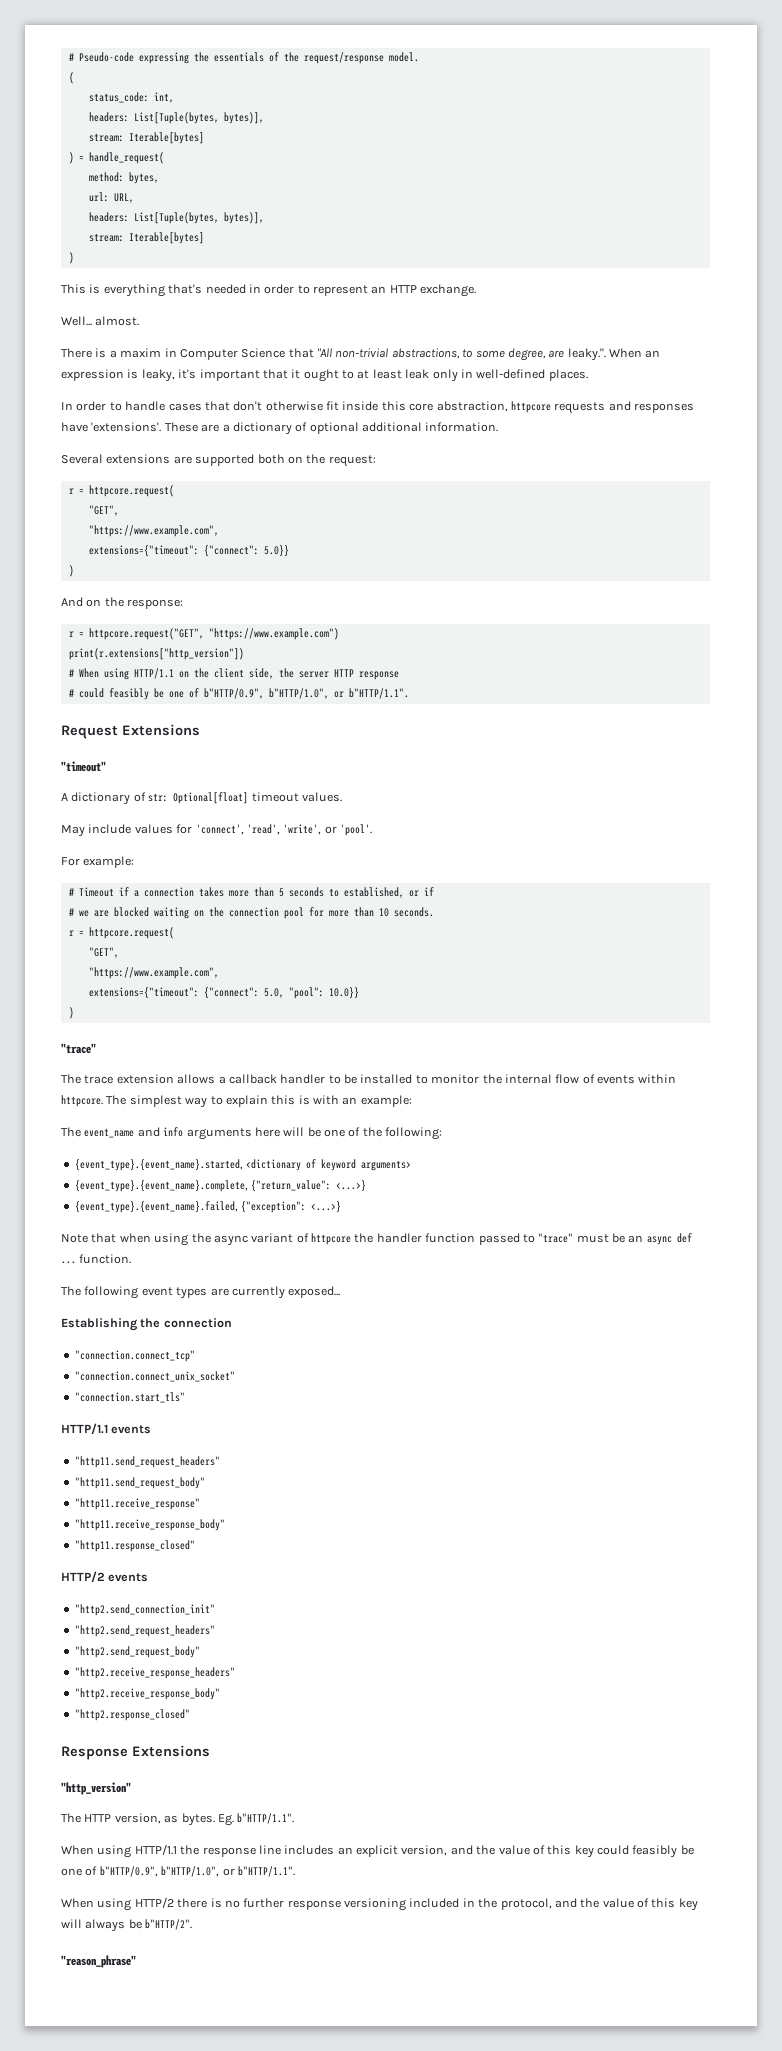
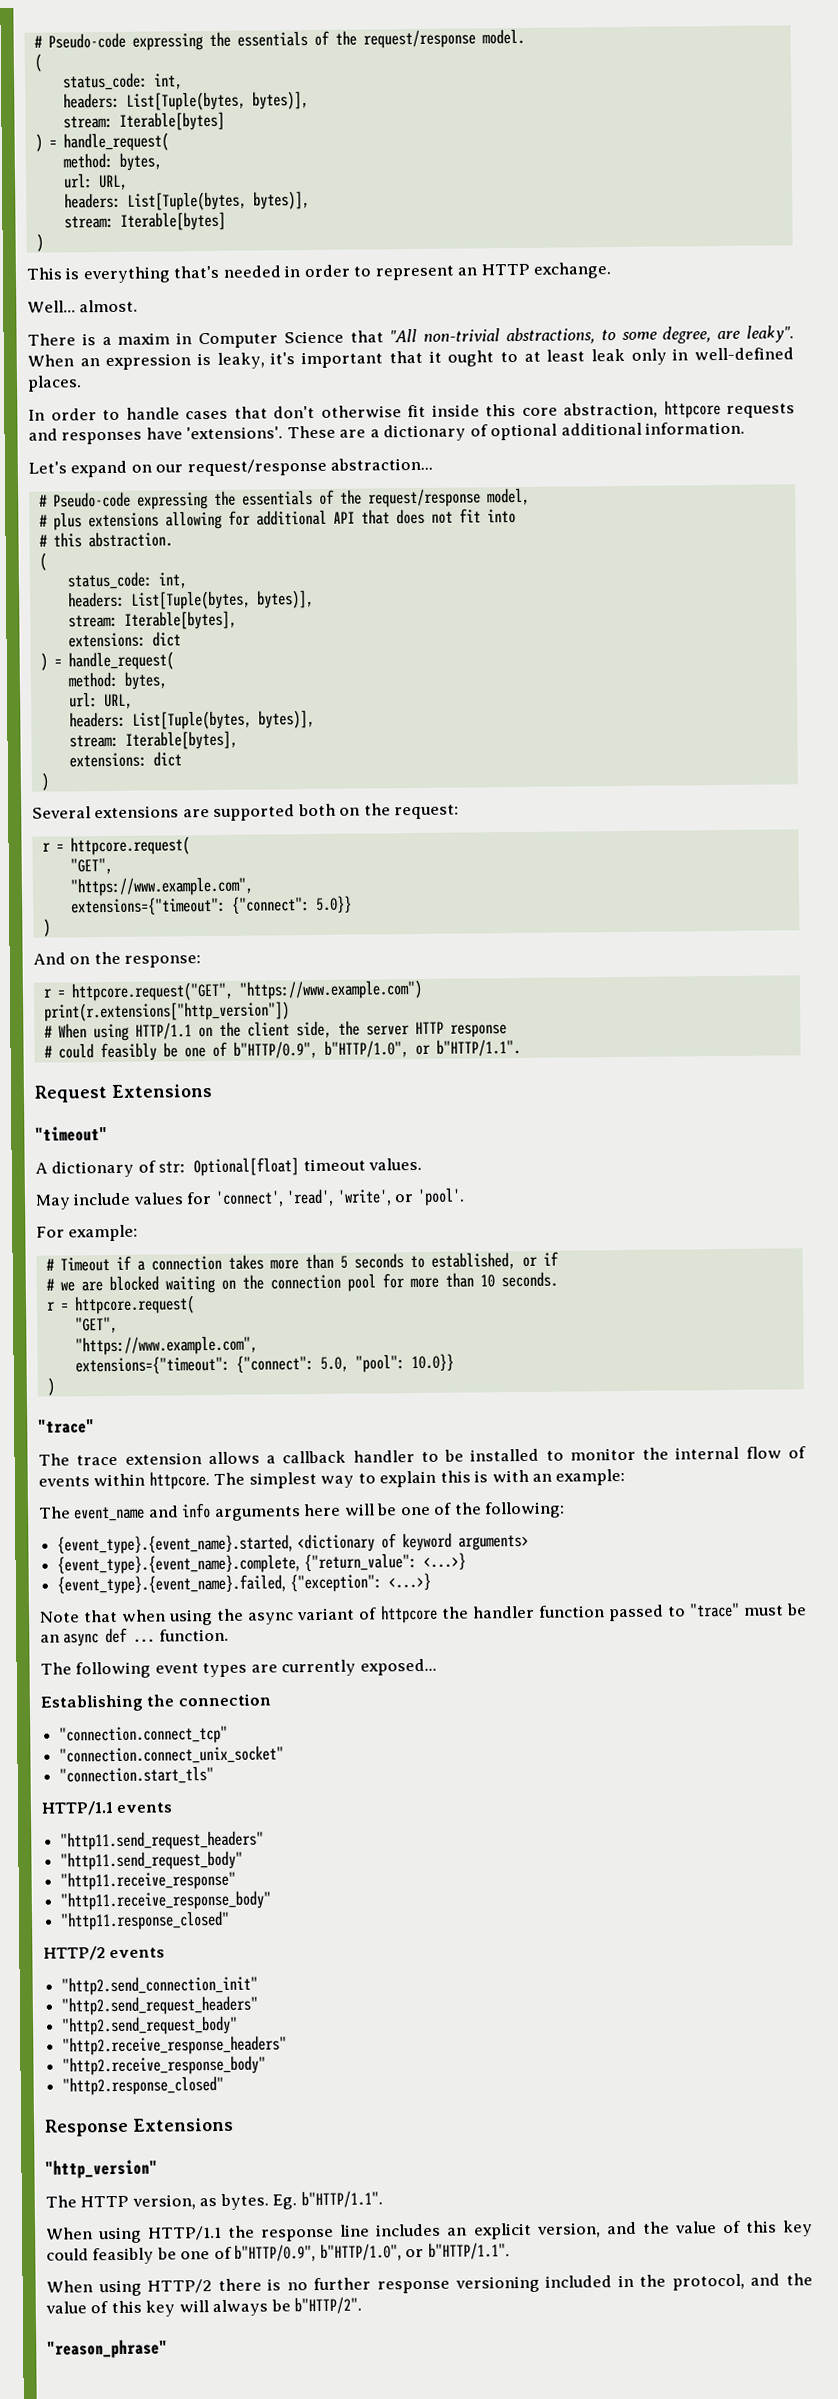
- There is a maxim in Computer Science that "All non-trivial abstractions, to some degree, are leaky.". When an expression is leaky, it's important that it ought to at least leak only in well-defined places.
+ There is a maxim in Computer Science that "All non-trivial abstractions, to some degree, are leaky". When an expression is leaky, it's important that it ought to at least leak only in well-defined places.
+ Let's expand on our request/response abstraction...
+ # Pseudo-code expressing the essentials of the request/response model,
+ # plus extensions allowing for additional API that does not fit into
+ # this abstraction.
+ (
+ status_code: int,
+ headers: List[Tuple(bytes, bytes)],
+ stream: Iterable[bytes],
+ extensions: dict
+ ) = handle_request(
+ method: bytes,
+ url: URL,
+ headers: List[Tuple(bytes, bytes)],
+ stream: Iterable[bytes],
+ extensions: dict
+ )

